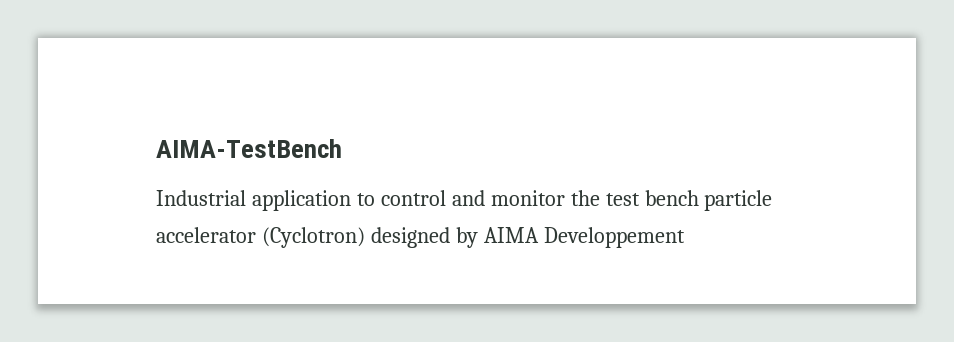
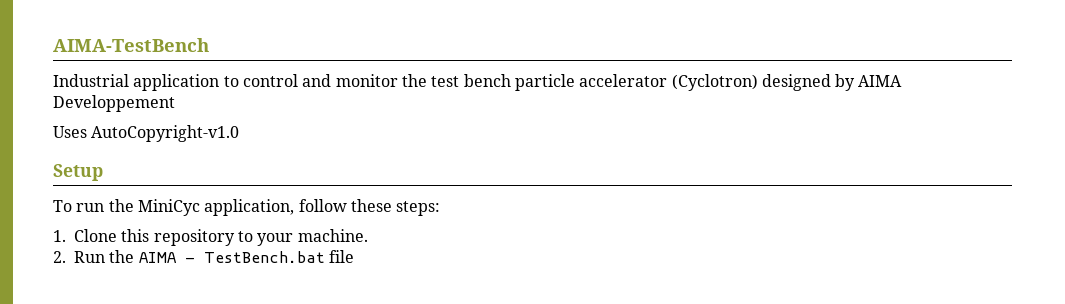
+ Uses AutoCopyright-v1.0
+ Setup
+ To run the MiniCyc application, follow these steps:
+ 1. Clone this repository to your machine.
+ 2. Run the AIMA - TestBench.bat file

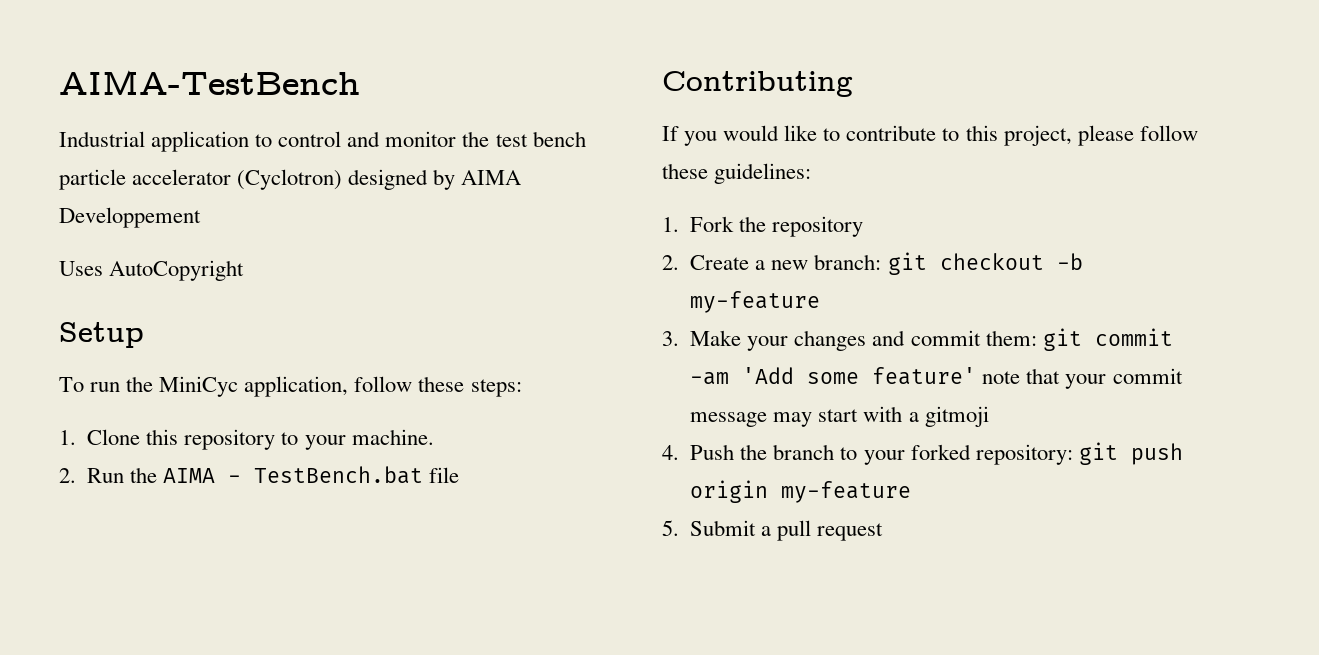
- Uses AutoCopyright-v1.0
+ Uses AutoCopyright
+ Contributing
+ If you would like to contribute to this project, please follow these guidelines:
+ 1. Fork the repository
+ 2. Create a new branch: git checkout -b my-feature
+ 3. Make your changes and commit them: git commit -am 'Add some feature' note that your commit message may start with a gitmoji
+ 4. Push the branch to your forked repository: git push origin my-feature
+ 5. Submit a pull request

